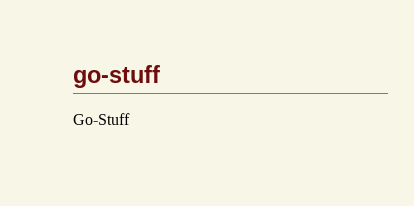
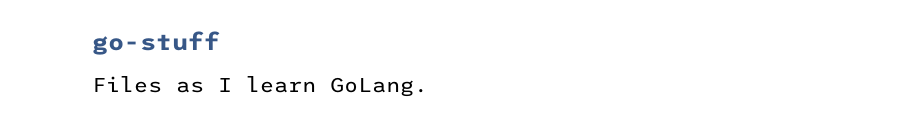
- Go-Stuff
+ Files as I learn GoLang.

